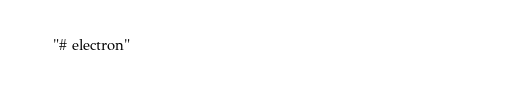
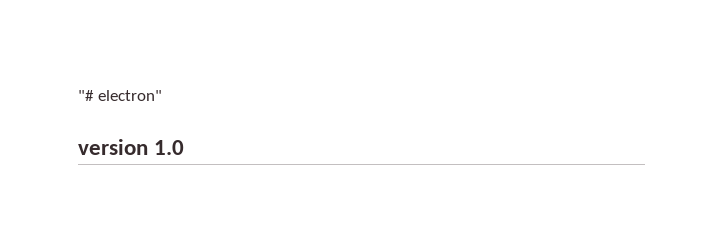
+ version 1.0

